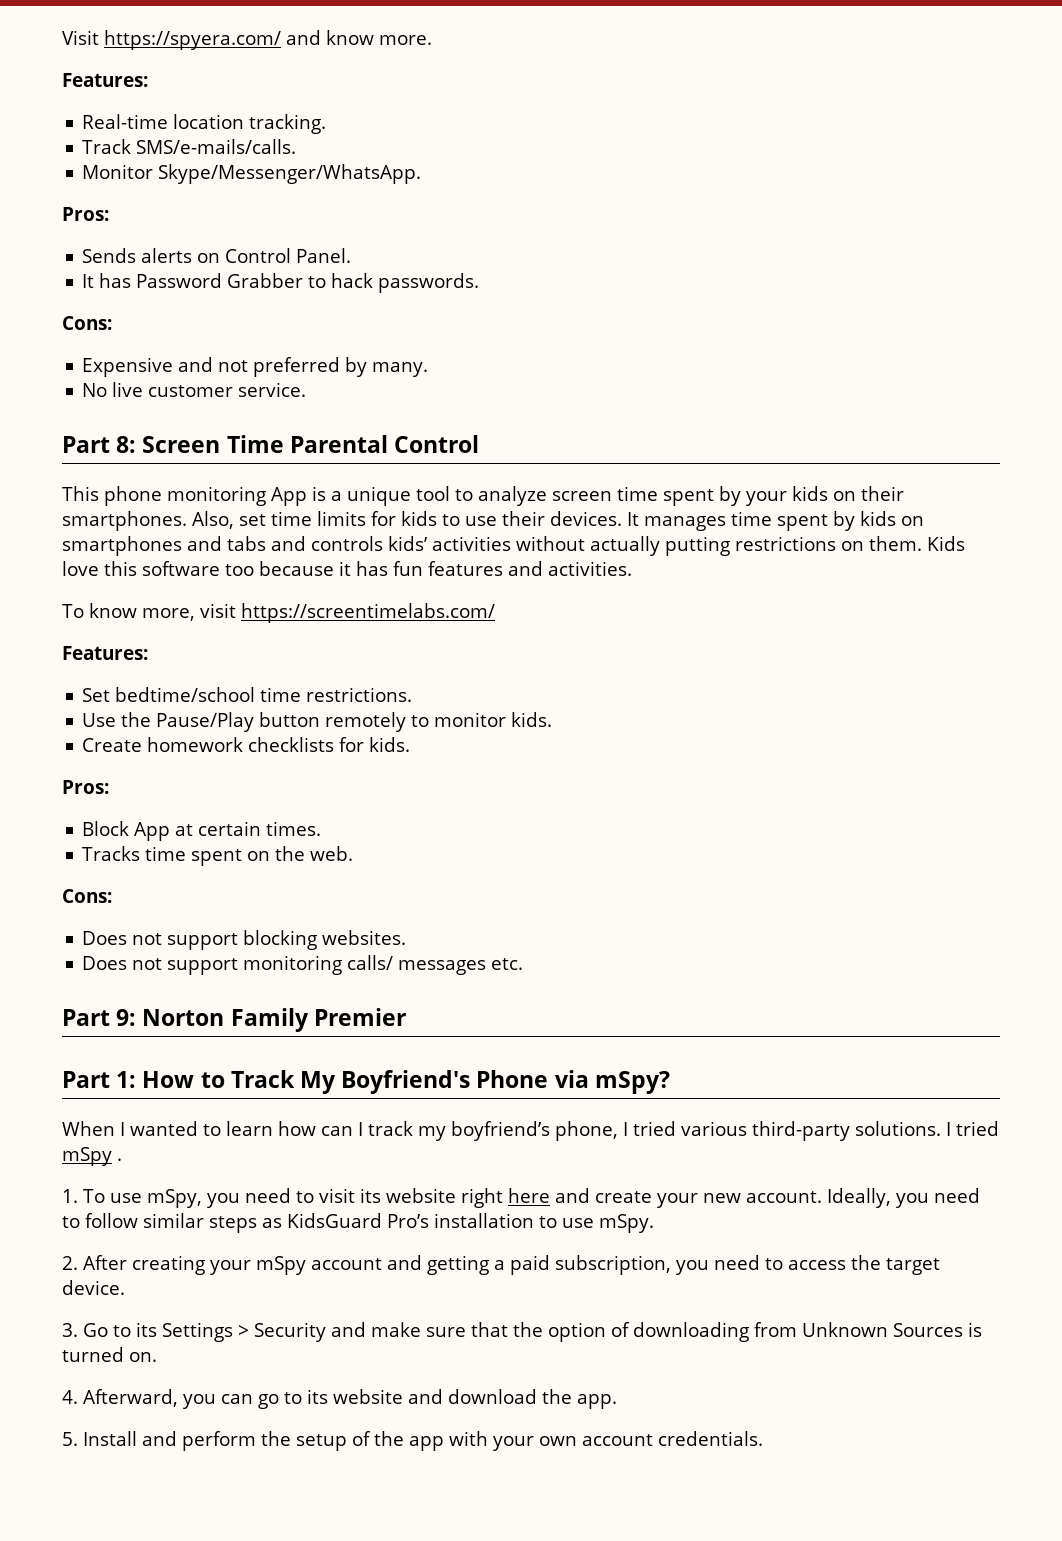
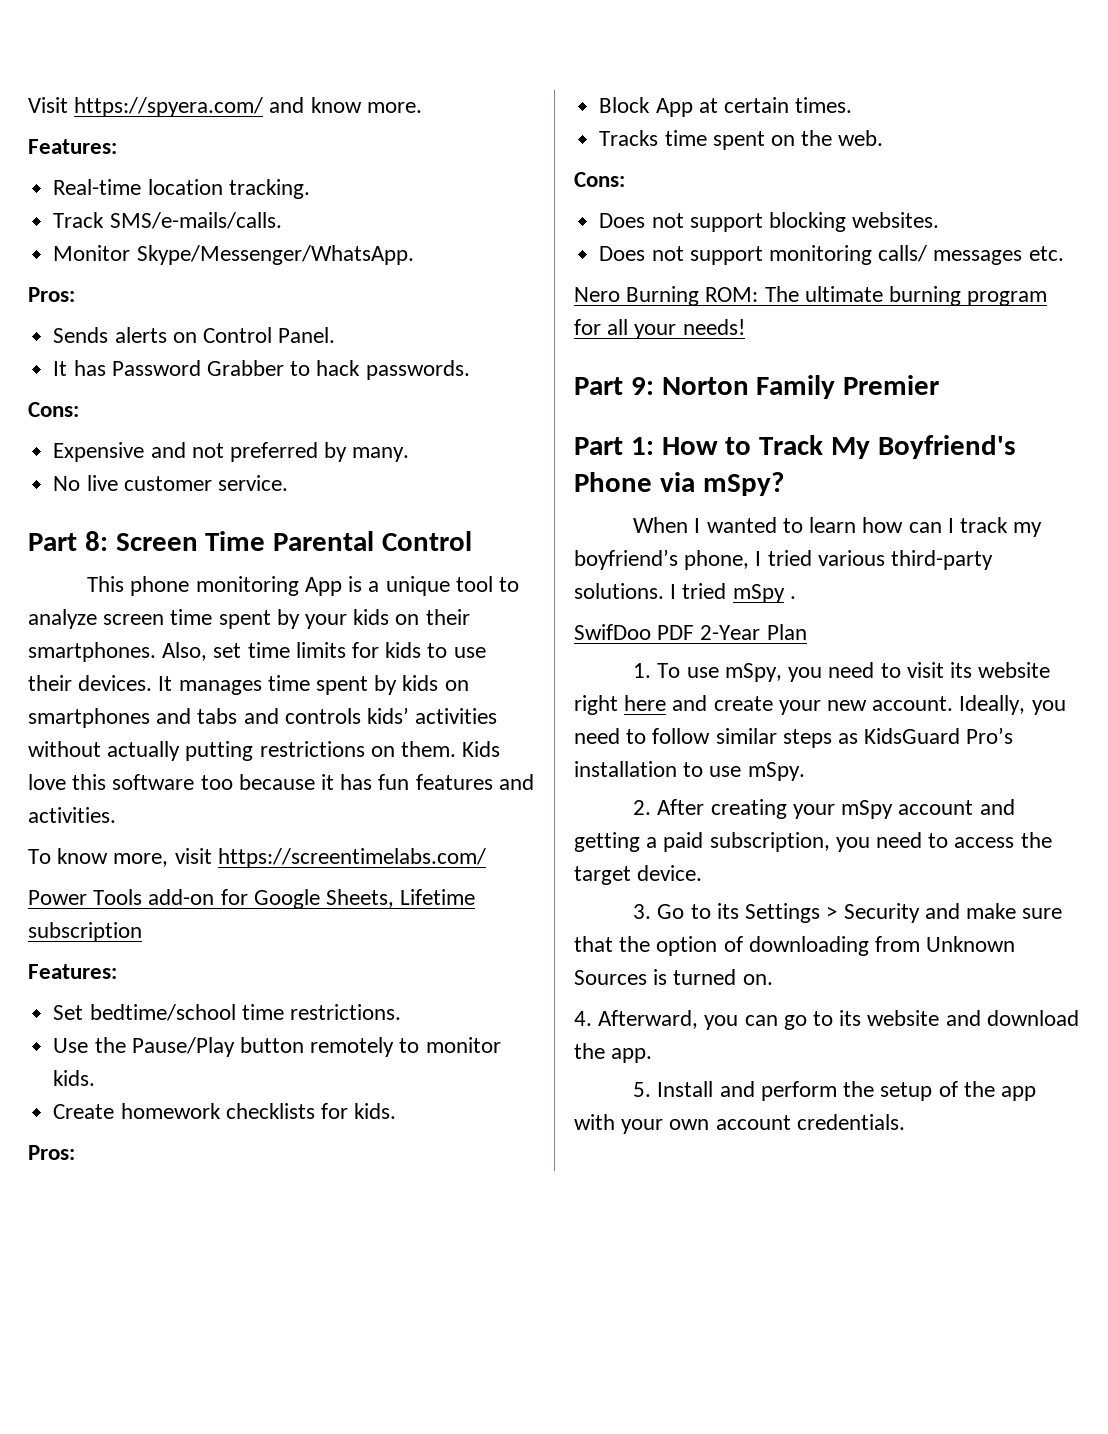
+ Power Tools add-on for Google Sheets, Lifetime subscription
+ Nero Burning ROM: The ultimate burning program for all your needs!
+ SwifDoo PDF 2-Year Plan

